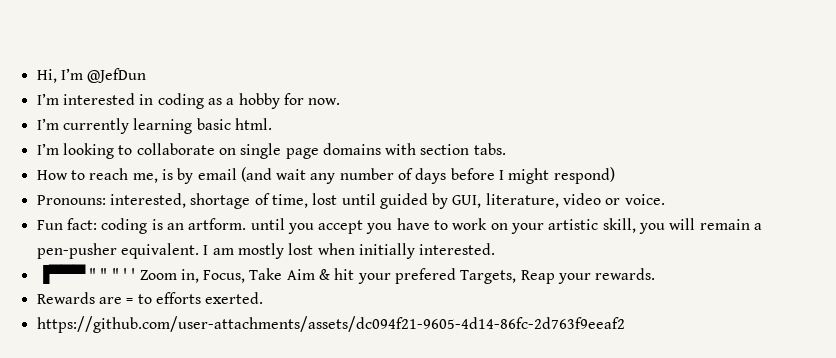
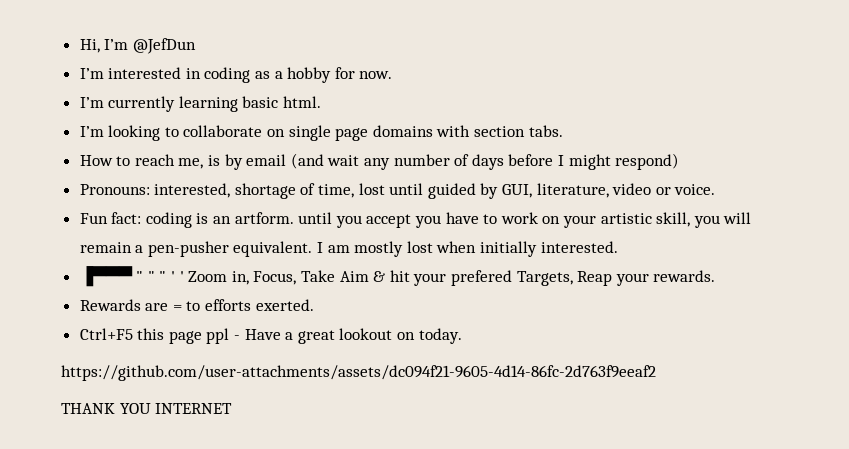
+ Ctrl+F5 this page ppl - Have a great lookout on today.
  https://github.com/user-attachments/assets/dc094f21-9605-4d14-86fc-2d763f9eeaf2
+ THANK YOU INTERNET

